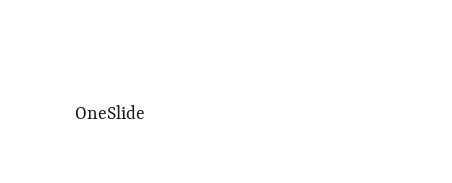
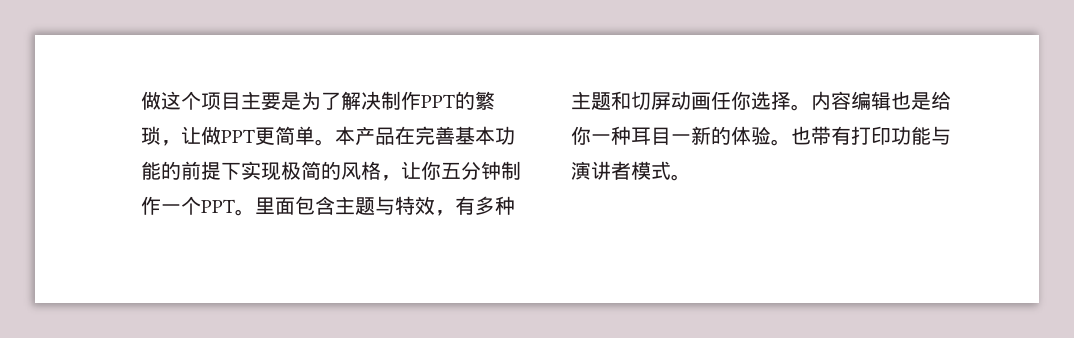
- OneSlide
+ 做这个项目主要是为了解决制作PPT的繁琐，让做PPT更简单。本产品在完善基本功能的前提下实现极简的风格，让你五分钟制作一个PPT。里面包含主题与特效，有多种主题和切屏动画任你选择。内容编辑也是给你一种耳目一新的体验。也带有打印功能与演讲者模式。

